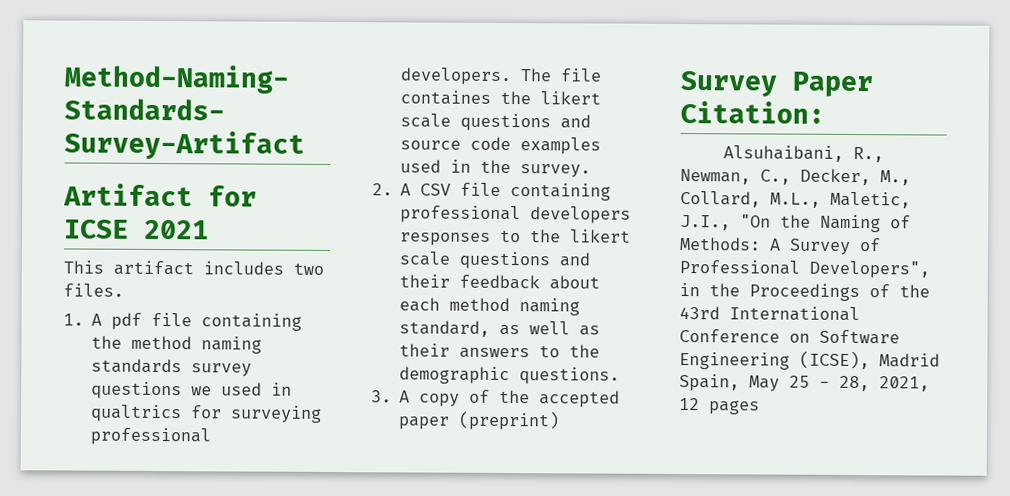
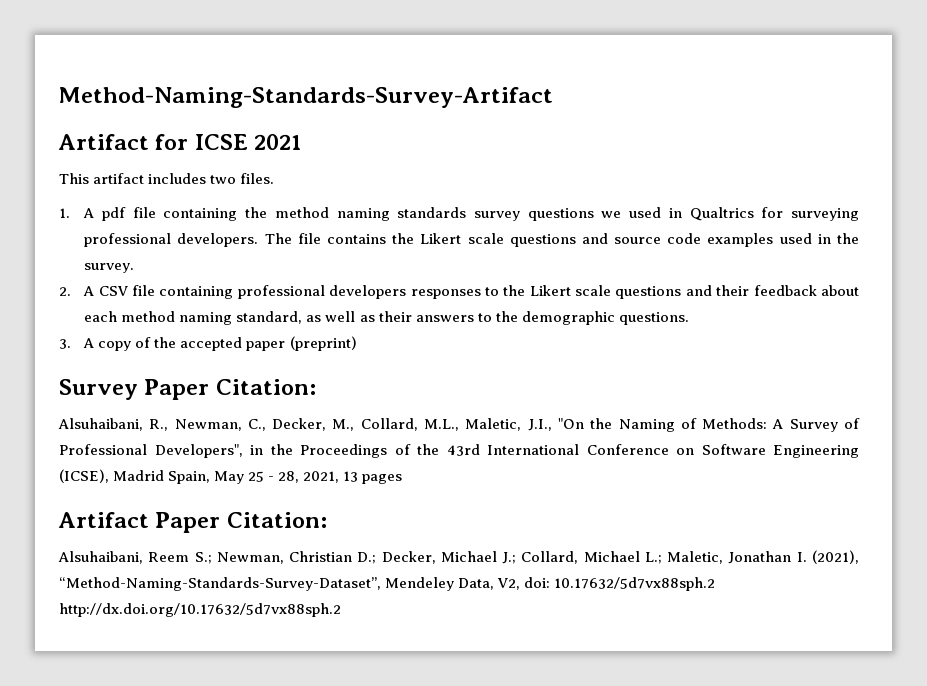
- 1. A pdf file containing the method naming standards survey questions we used in qualtrics for surveying professional developers.
+ 1. A pdf file containing the method naming standards survey questions we used in Qualtrics for surveying professional developers.
- The file containes the likert scale questions and source code examples used in the survey.
+ The file contains the Likert scale questions and source code examples used in the survey.
- 2. A CSV file containing professional developers responses to the likert scale questions and their feedback about each method naming standard, as well as their answers to the demographic questions.
+ 2. A CSV file containing professional developers responses to the Likert scale questions and their feedback about each method naming standard, as well as their answers to the demographic questions.
- Alsuhaibani, R., Newman, C., Decker, M., Collard, M.L., Maletic, J.I., "On the Naming of Methods: A Survey of Professional Developers", in the Proceedings of the 43rd International Conference on Software Engineering (ICSE), Madrid Spain, May 25 - 28, 2021, 12 pages
+ Alsuhaibani, R., Newman, C., Decker, M., Collard, M.L., Maletic, J.I., "On the Naming of Methods: A Survey of Professional Developers", in the Proceedings of the 43rd International Conference on Software Engineering (ICSE), Madrid Spain, May 25 - 28, 2021, 13 pages
+ Artifact Paper Citation:
+ Alsuhaibani, Reem S.; Newman, Christian D.; Decker, Michael J.; Collard, Michael L.; Maletic, Jonathan I. (2021), “Method-Naming-Standards-Survey-Dataset”, Mendeley Data, V2, doi: 10.17632/5d7vx88sph.2 http://dx.doi.org/10.17632/5d7vx88sph.2

